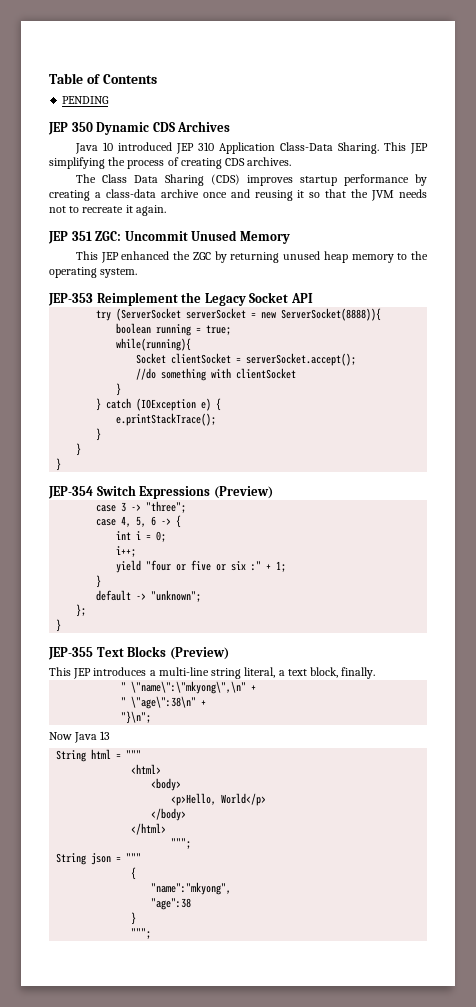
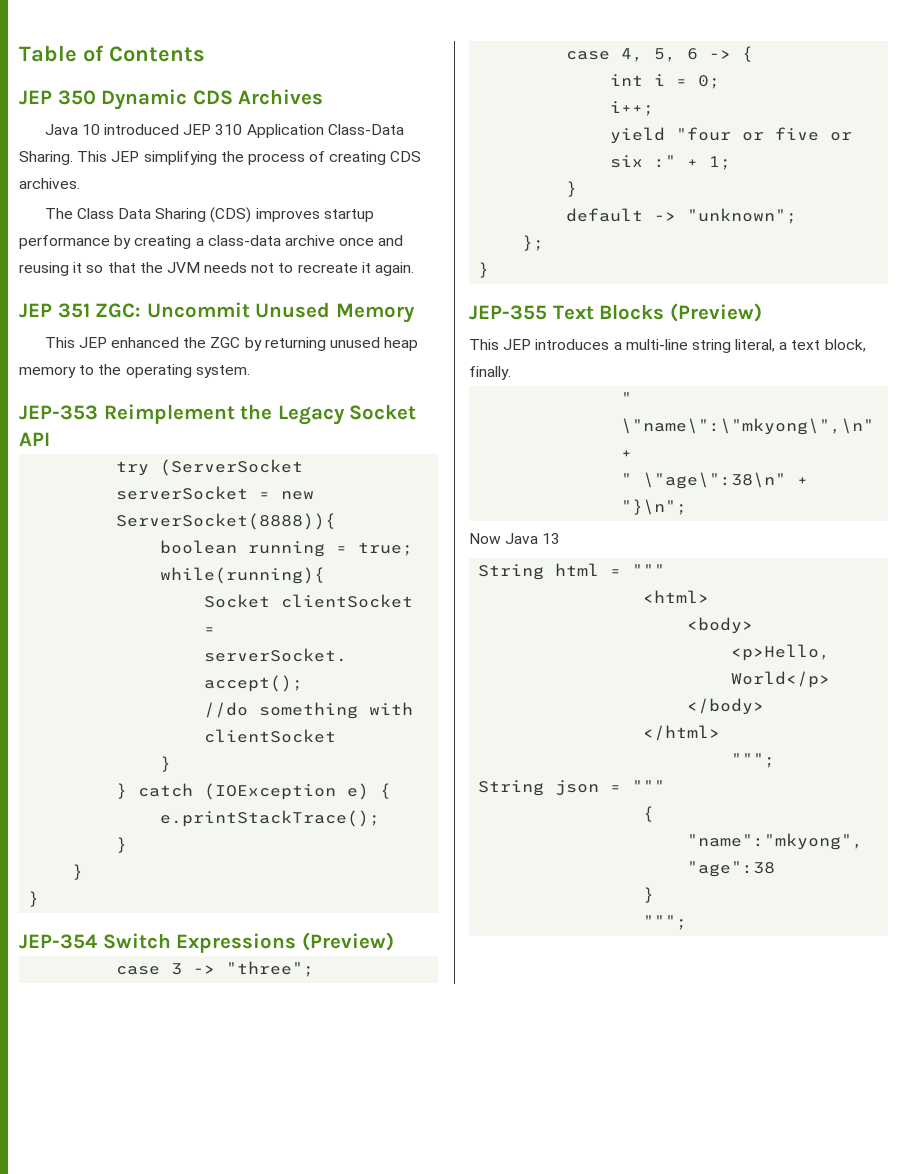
- PENDING

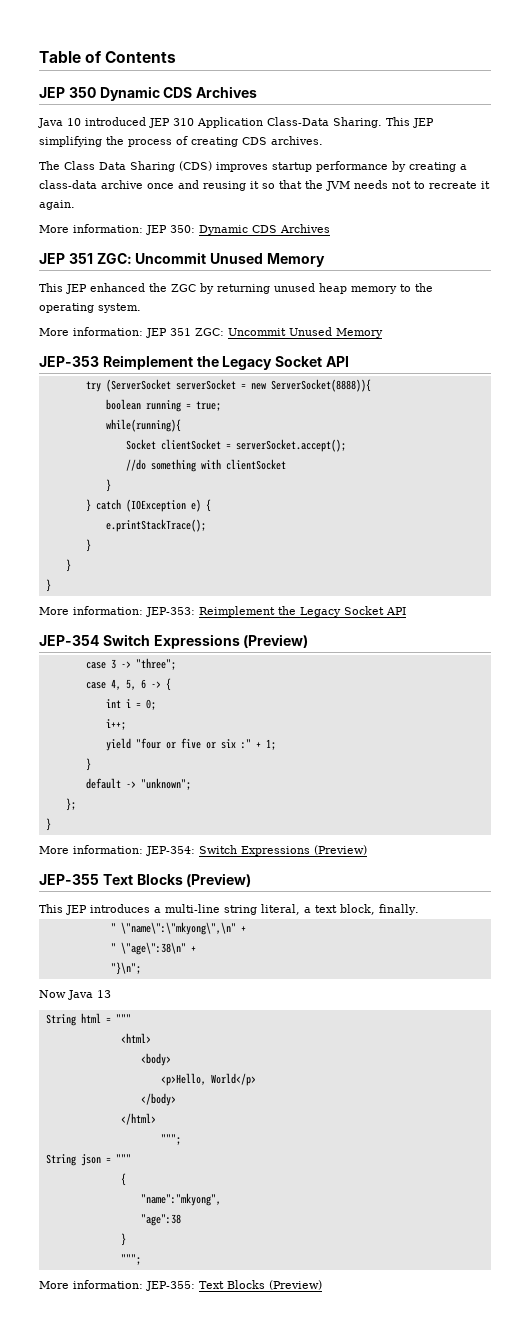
+ More information: JEP 350: Dynamic CDS Archives
+ More information: JEP 351 ZGC: Uncommit Unused Memory
+ More information: JEP-353: Reimplement the Legacy Socket API
+ More information: JEP-354: Switch Expressions (Preview)
+ More information: JEP-355: Text Blocks (Preview)

